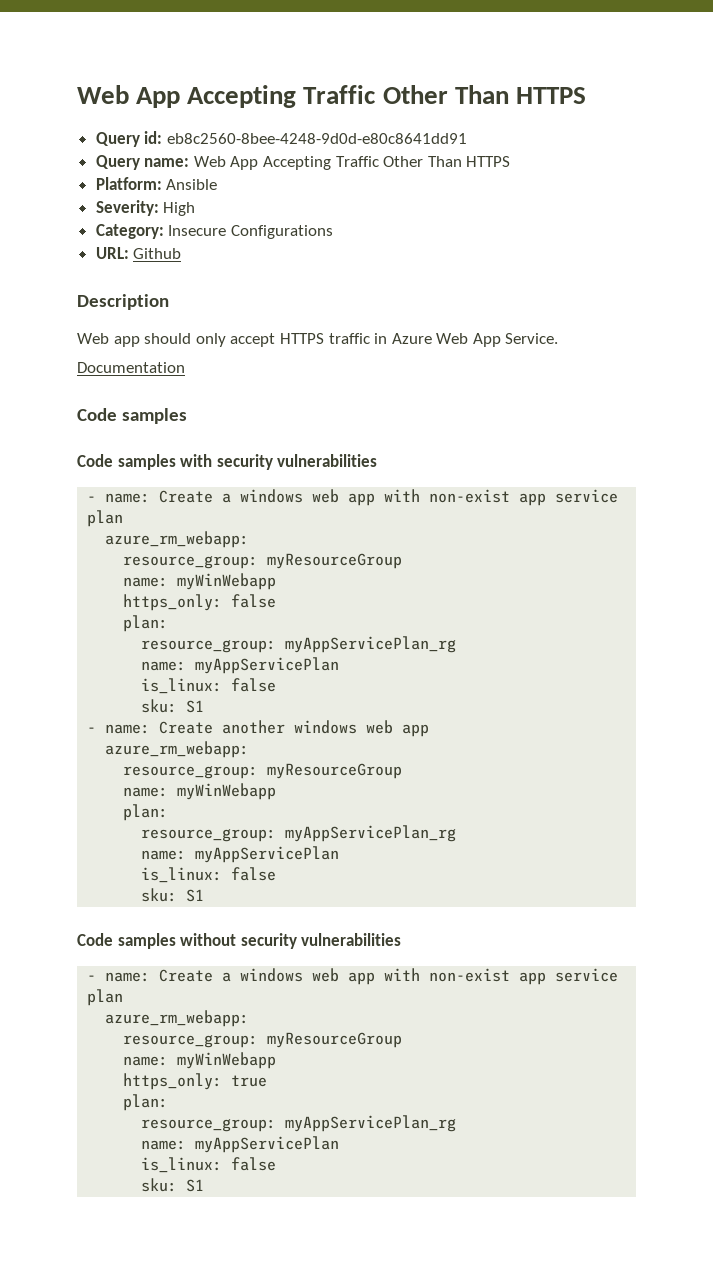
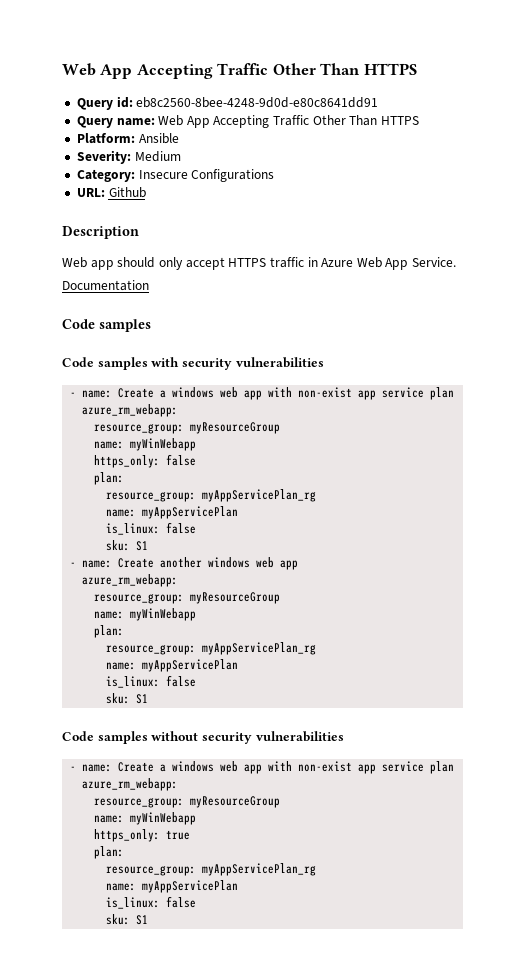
- Severity: High
+ Severity: Medium

